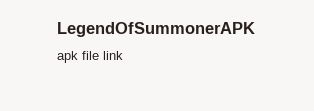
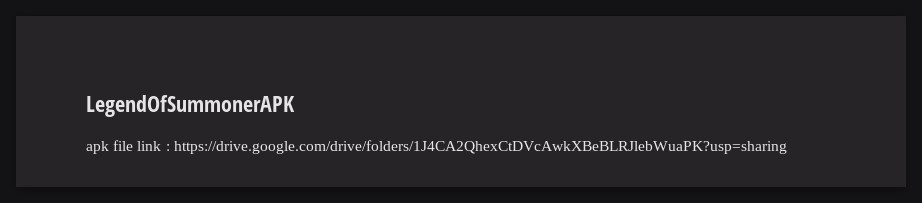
- apk file link
+ apk file link : https://drive.google.com/drive/folders/1J4CA2QhexCtDVcAwkXBeBLRJlebWuaPK?usp=sharing

